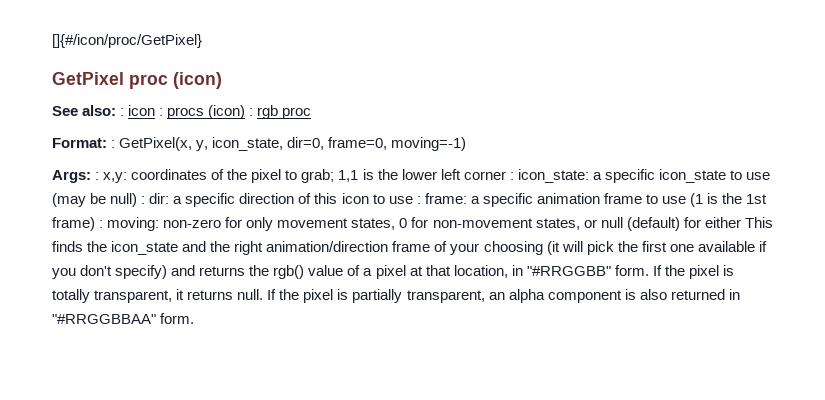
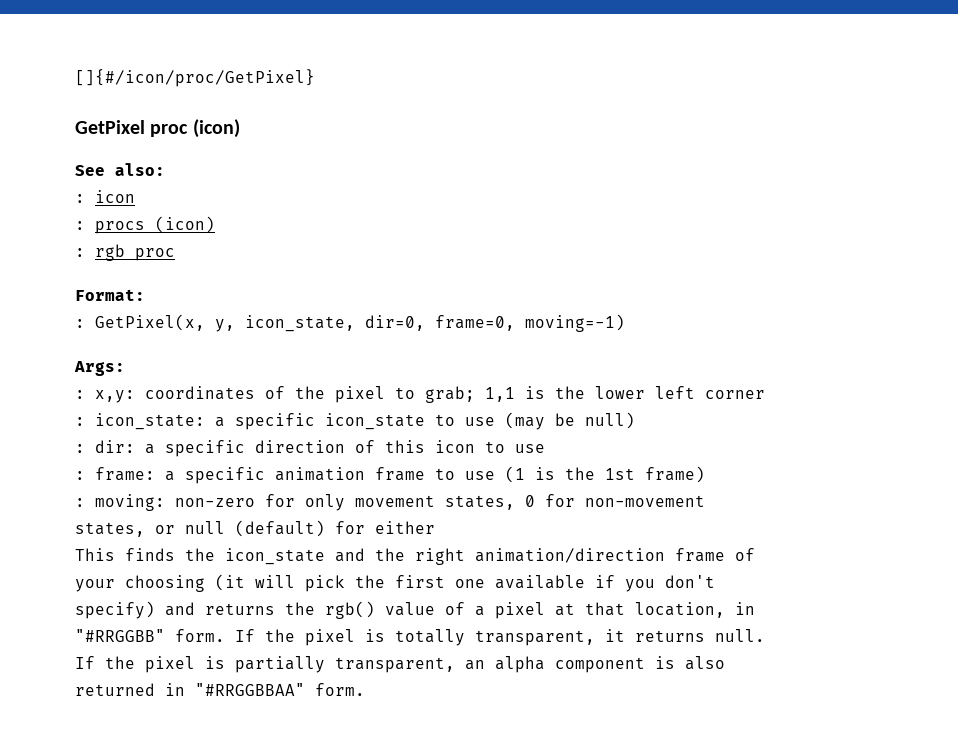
- See also: : icon : procs (icon) : rgb proc
+ See also:
+ : icon
+ : procs (icon)
+ : rgb proc
- Format: : GetPixel(x, y, icon_state, dir=0, frame=0, moving=-1)
+ Format:
+ : GetPixel(x, y, icon_state, dir=0, frame=0, moving=-1)
- Args: :
+ Args:
+ :
- 1,1 is the lower left corner :
+ 1,1 is the lower left corner
+ :
- a specific icon_state to use (may be null) :
+ a specific icon_state to use (may be null)
+ :
- a specific direction of this icon to use :
+ a specific direction of this icon to use
+ :
- a specific animation frame to use (1 is the 1st frame) :
+ a specific animation frame to use (1 is the 1st frame)
+ :
- non-zero for only movement states, 0 for non-movement states, or null (default) for either This finds the icon_state and the right animation/direction frame of your choosing (it will pick the first one available if you don't specify) and returns the rgb() value of a pixel at that location, in "#RRGGBB" form.
+ non-zero for only movement states, 0 for non-movement
+ states, or null (default) for either
+ This finds the icon_state and the right animation/direction frame of
+ your choosing (it will pick the first one available if you don't
+ specify) and returns the rgb() value of a pixel at that location, in
+ "#RRGGBB" form.
- If the pixel is totally transparent, it returns null. If the pixel is partially transparent, an alpha component is also returned in "#RRGGBBAA" form.
+ If the pixel is totally transparent, it returns null.
+ If the pixel is partially transparent, an alpha component is also
+ returned in "#RRGGBBAA" form.

